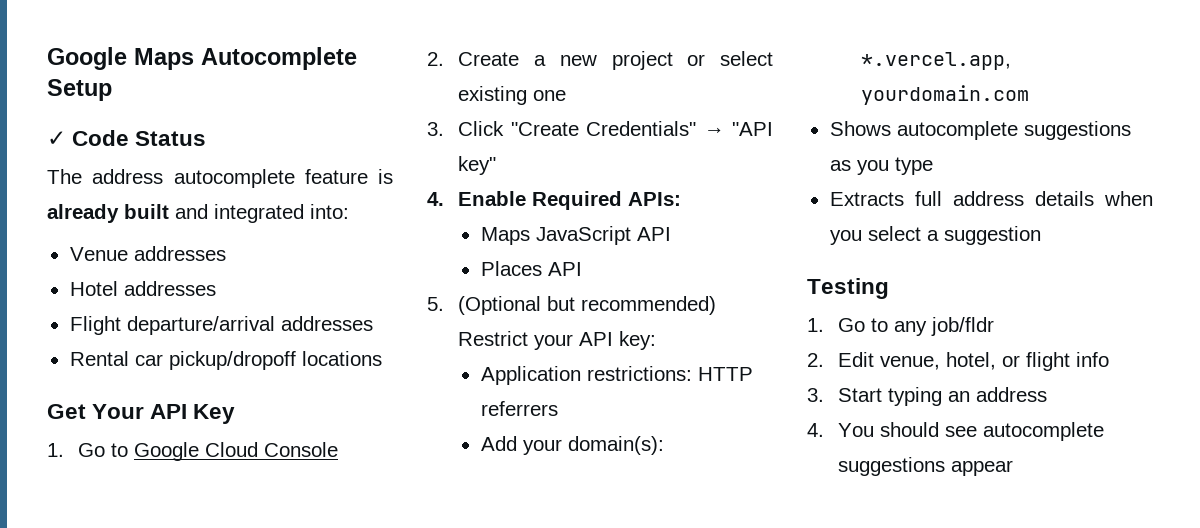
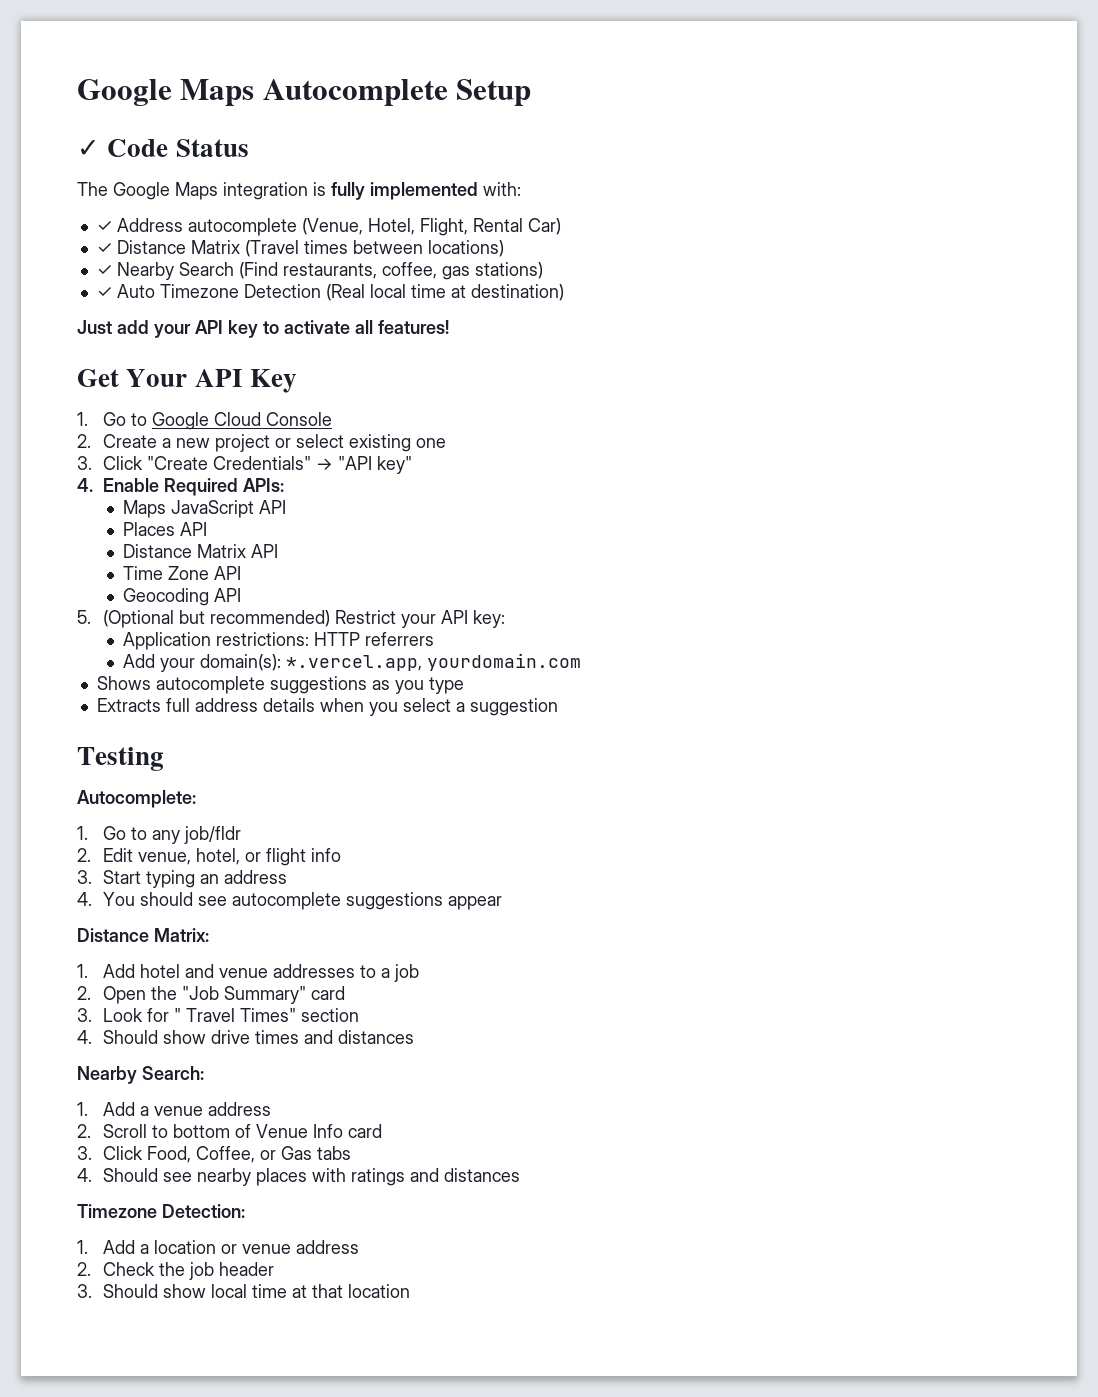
- The address autocomplete feature is already built and integrated into:
- Venue addresses
- Hotel addresses
- Flight departure/arrival addresses
- Rental car pickup/dropoff locations
+ The Google Maps integration is fully implemented with:
+ ✓ Address autocomplete (Venue, Hotel, Flight, Rental Car)
+ ✓ Distance Matrix (Travel times between locations)
+ ✓ Nearby Search (Find restaurants, coffee, gas stations)
+ ✓ Auto Timezone Detection (Real local time at destination)
+ Just add your API key to activate all features!
+ Distance Matrix API
+ Time Zone API
+ Geocoding API
+ Autocomplete:
+ Distance Matrix:
+ 1. Add hotel and venue addresses to a job
+ 2. Open the "Job Summary" card
+ 3. Look for " Travel Times" section
+ 4. Should show drive times and distances
+ Nearby Search:
+ 1. Add a venue address
+ 2. Scroll to bottom of Venue Info card
+ 3. Click Food, Coffee, or Gas tabs
+ 4. Should see nearby places with ratings and distances
+ Timezone Detection:
+ 1. Add a location or venue address
+ 2. Check the job header
+ 3. Should show local time at that location

